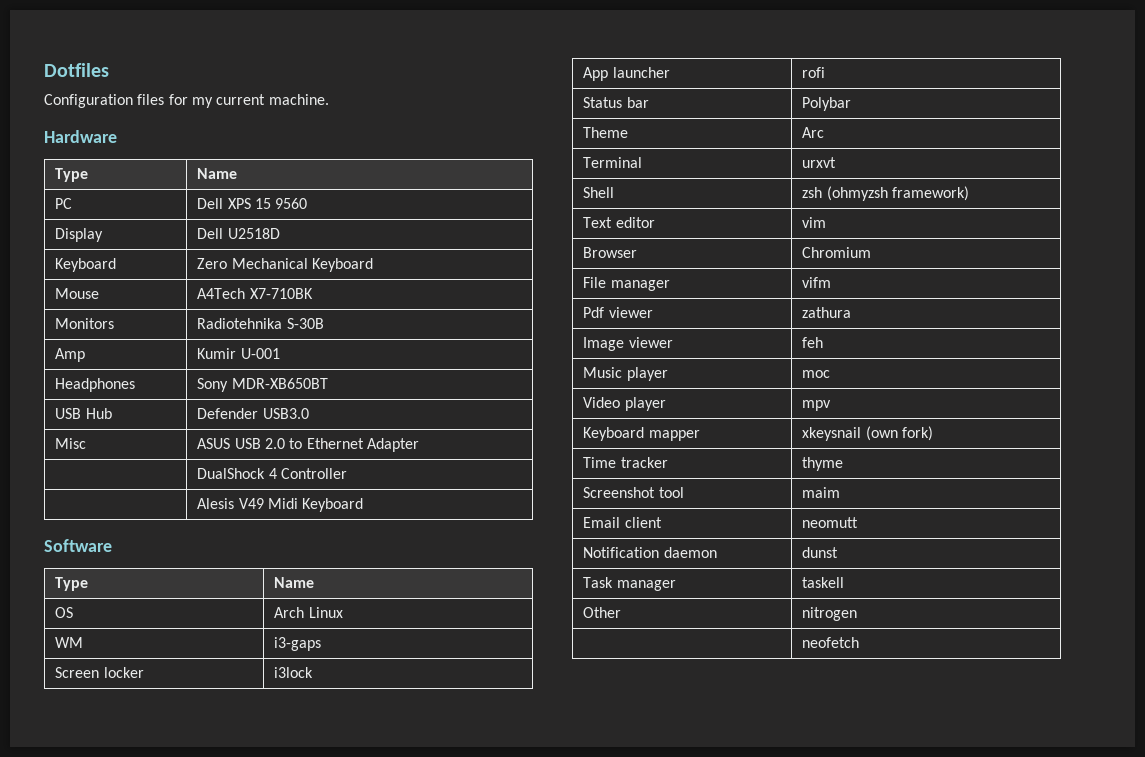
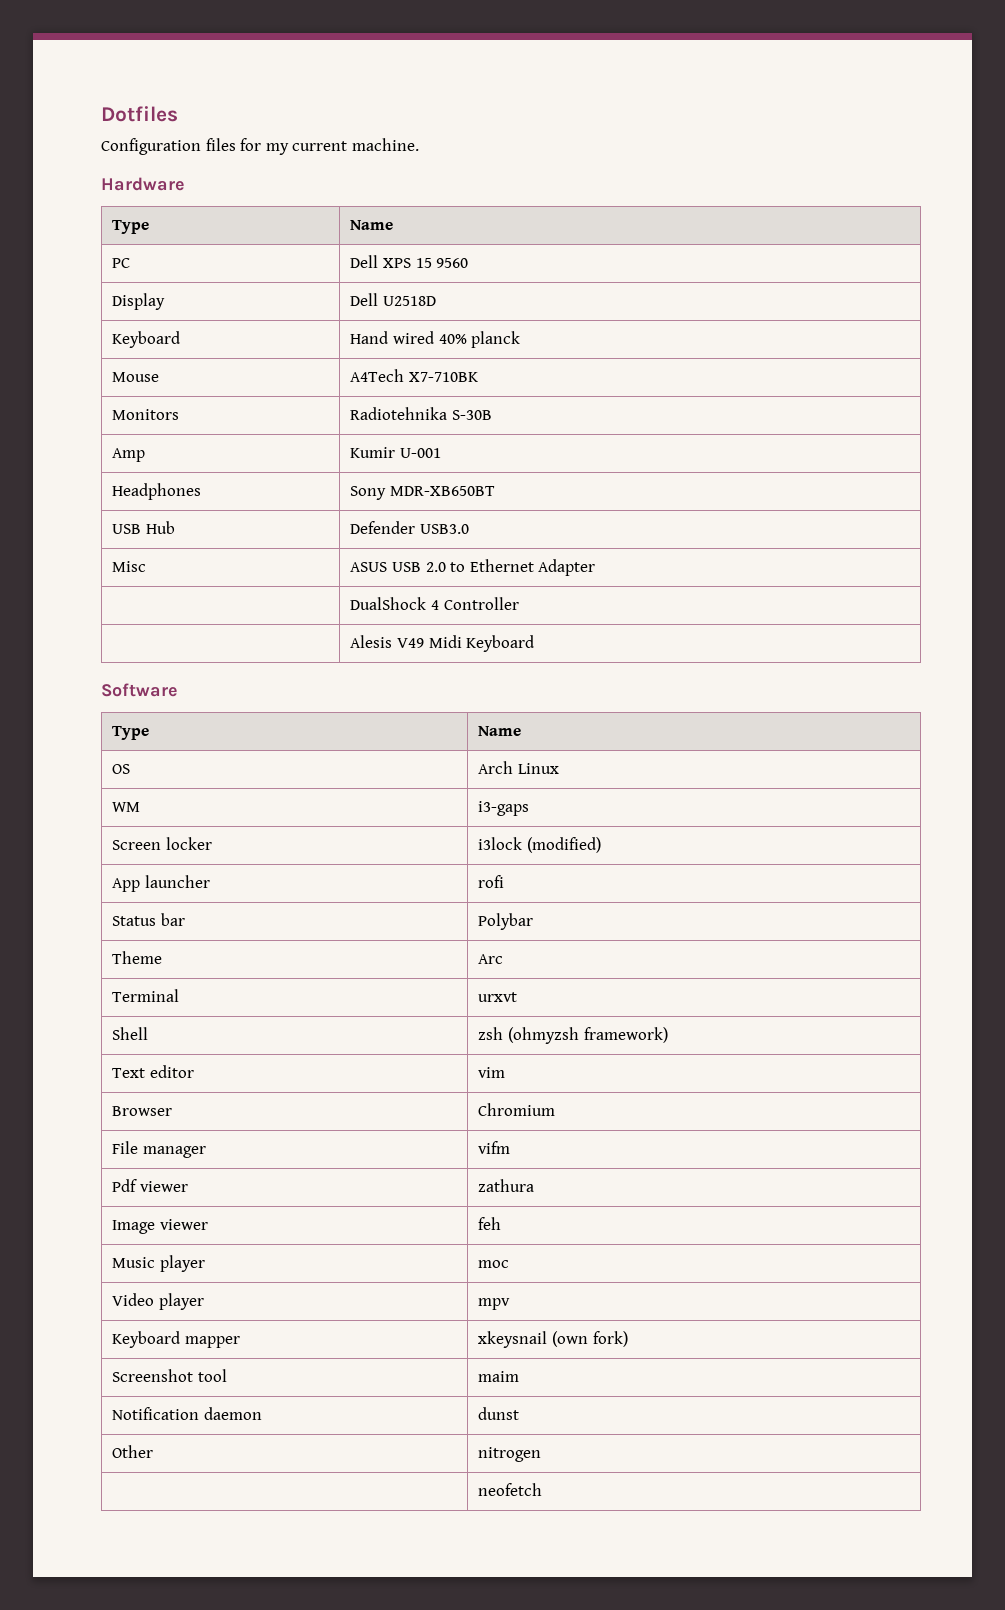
- Keyboard | Zero Mechanical Keyboard
+ Keyboard | Hand wired 40% planck
- Screen locker | i3lock
+ Screen locker | i3lock (modified)
- Time tracker | thyme
- Email client | neomutt
- Task manager | taskell

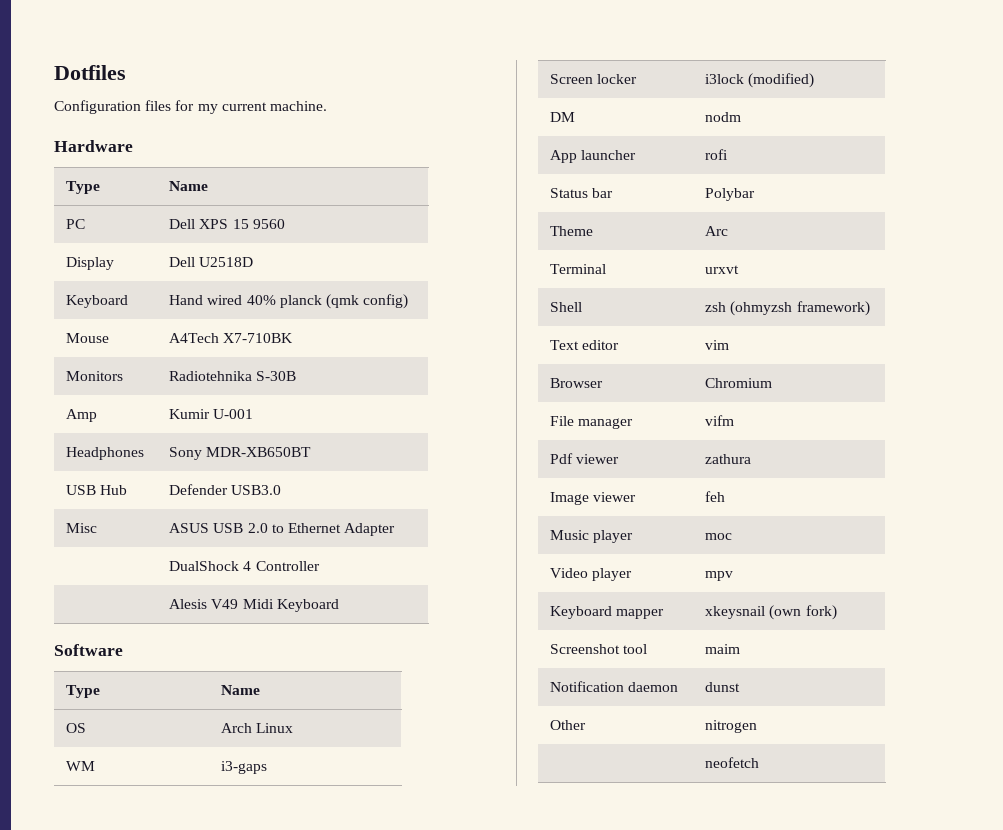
- Keyboard | Hand wired 40% planck
+ Keyboard | Hand wired 40% planck (qmk config)
+ DM | nodm

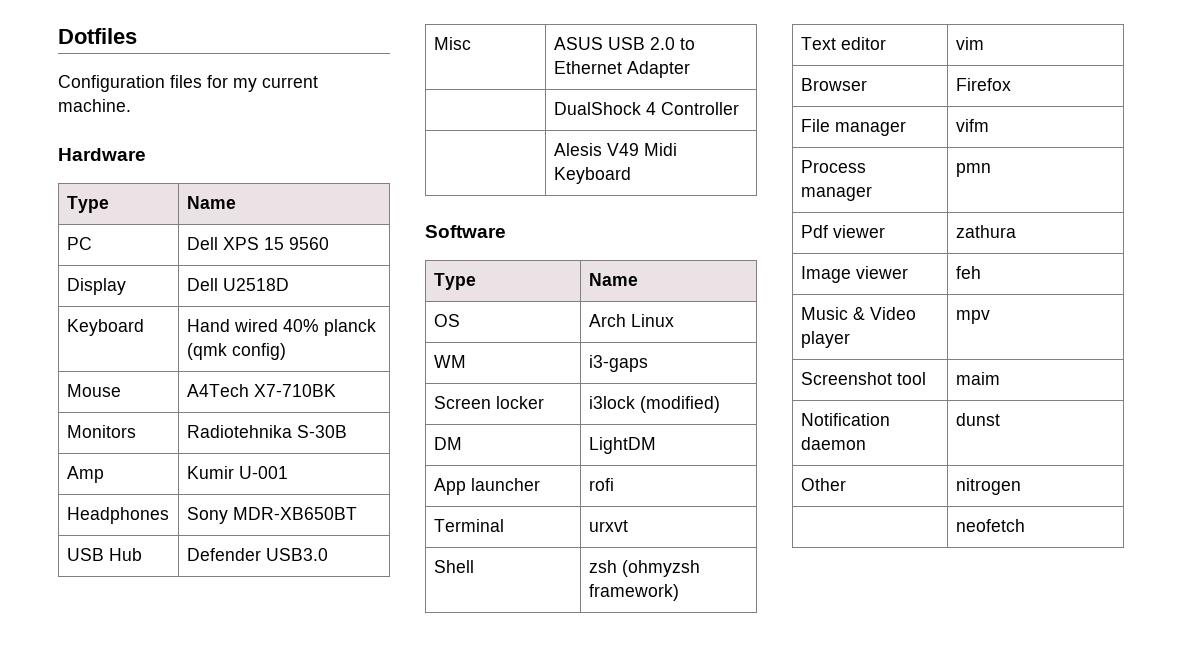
- DM | nodm
+ DM | LightDM
- Status bar | Polybar
- Theme | Arc
- Browser | Chromium
+ Browser | Firefox
+ Process manager | pmn
- Music player | moc
- Video player | mpv
+ Music & Video player | mpv
- Keyboard mapper | xkeysnail (own fork)

